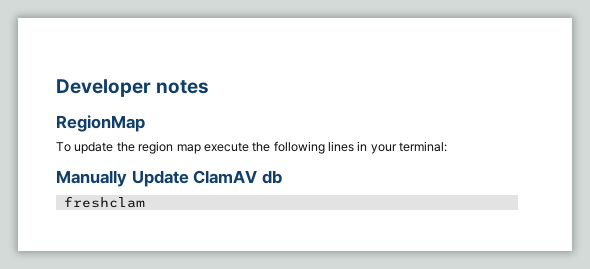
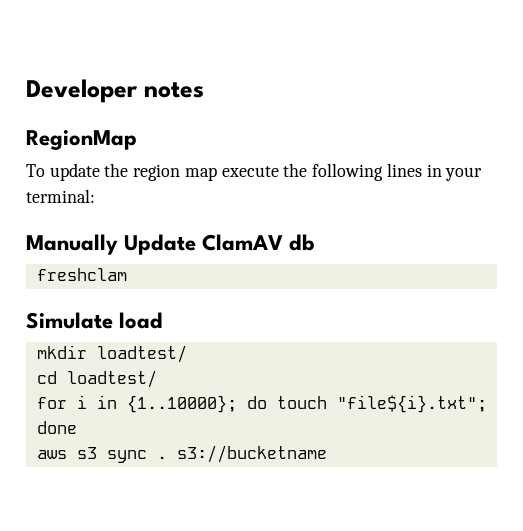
+ Simulate load
+ mkdir loadtest/
+ cd loadtest/
+ for i in {1..10000}; do touch "file${i}.txt"; done
+ aws s3 sync . s3://bucketname

